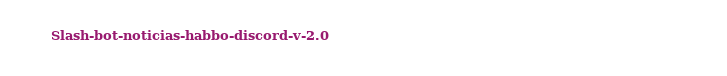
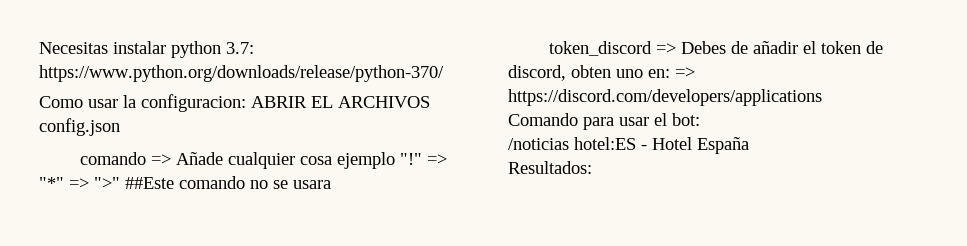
- Slash-bot-noticias-habbo-discord-v-2.0
+ Necesitas instalar python 3.7: https://www.python.org/downloads/release/python-370/
+ Como usar la configuracion: ABRIR EL ARCHIVOS config.json
+ comando => Añade cualquier cosa ejemplo "!" => "*" => ">" ##Este comando no se usara
+ token_discord => Debes de añadir el token de discord, obten uno en: => https://discord.com/developers/applications
+ Comando para usar el bot:
+ /noticias hotel:ES - Hotel España
+ Resultados:

